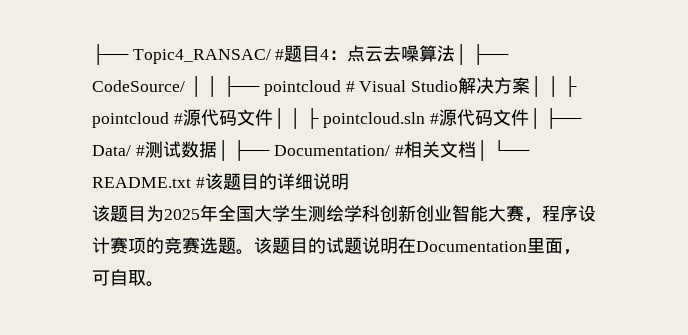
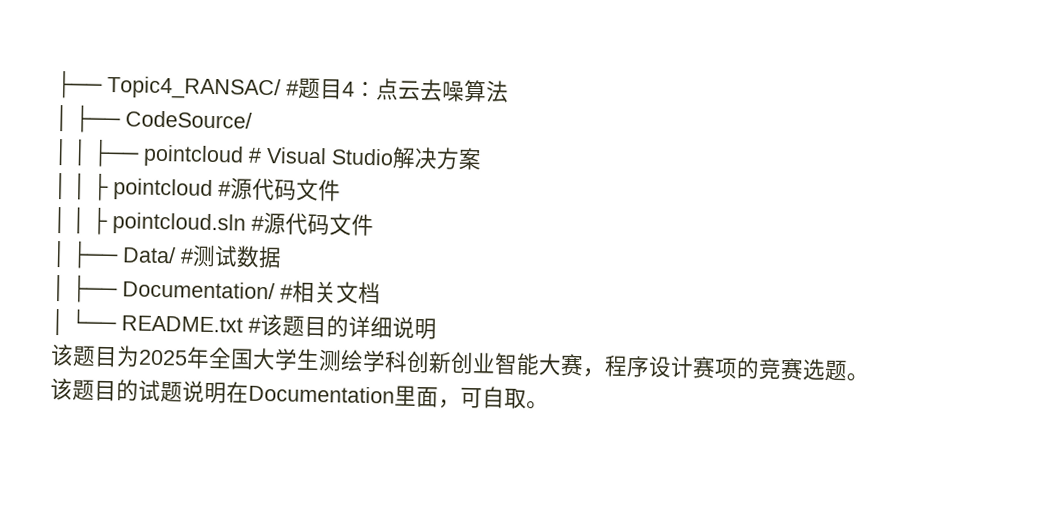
- ├── Topic4_RANSAC/ #题目4：点云去噪算法│ ├── CodeSource/ │ │ ├── pointcloud # Visual Studio解决方案│ │ ├ pointcloud #源代码文件│ │ ├ pointcloud.sln #源代码文件│ ├── Data/ #测试数据│ ├── Documentation/ #相关文档│ └── README.txt #该题目的详细说明
+ ├── Topic4_RANSAC/ #题目4：点云去噪算法
+ │ ├── CodeSource/
+ │ │ ├── pointcloud # Visual Studio解决方案
+ │ │ ├ pointcloud #源代码文件
+ │ │ ├ pointcloud.sln #源代码文件
+ │ ├── Data/ #测试数据
+ │ ├── Documentation/ #相关文档
+ │ └── README.txt #该题目的详细说明
- 该题目为2025年全国大学生测绘学科创新创业智能大赛，程序设计赛项的竞赛选题。该题目的试题说明在Documentation里面，可自取。
+ 该题目为2025年全国大学生测绘学科创新创业智能大赛，程序设计赛项的竞赛选题。
+ 该题目的试题说明在Documentation里面，可自取。

